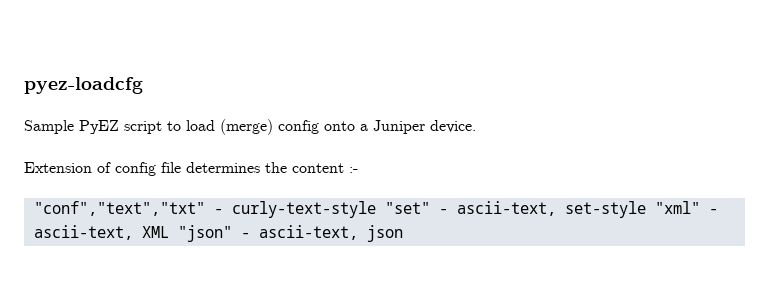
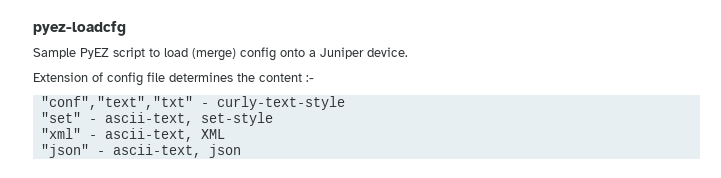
- "conf","text","txt" - curly-text-style "set" - ascii-text, set-style "xml" - ascii-text, XML "json" - ascii-text, json
+ "conf","text","txt" - curly-text-style
+ "set" - ascii-text, set-style
+ "xml" - ascii-text, XML
+ "json" - ascii-text, json

